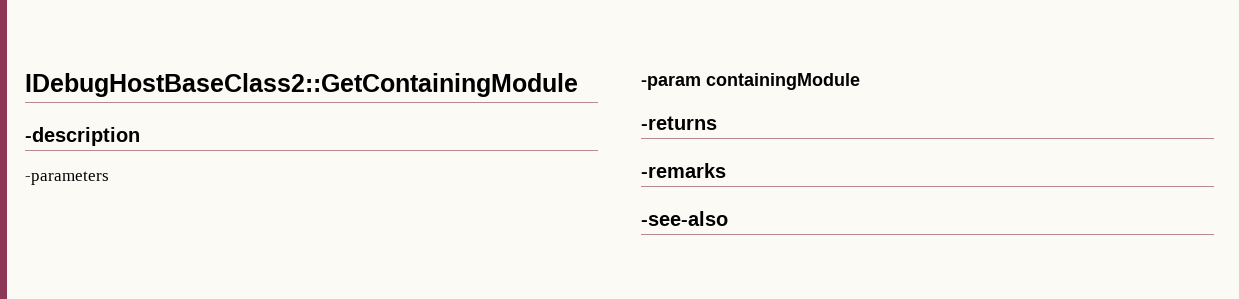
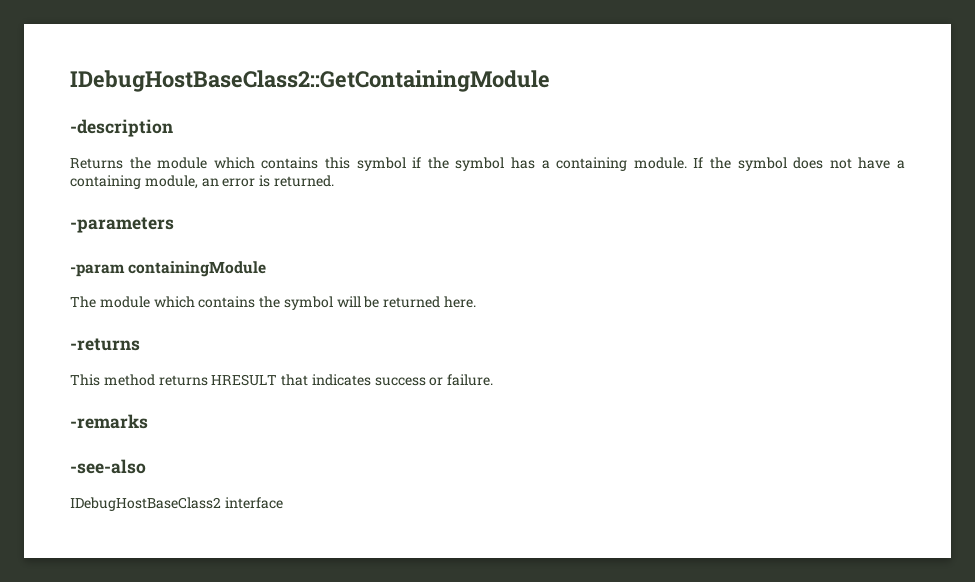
+ Returns the module which contains this symbol if the symbol has a containing module. If the symbol does not have a containing module, an error is returned.
  -parameters
  -param containingModule
+ The module which contains the symbol will be returned here.
  -returns
+ This method returns HRESULT that indicates success or failure.
+ IDebugHostBaseClass2 interface

